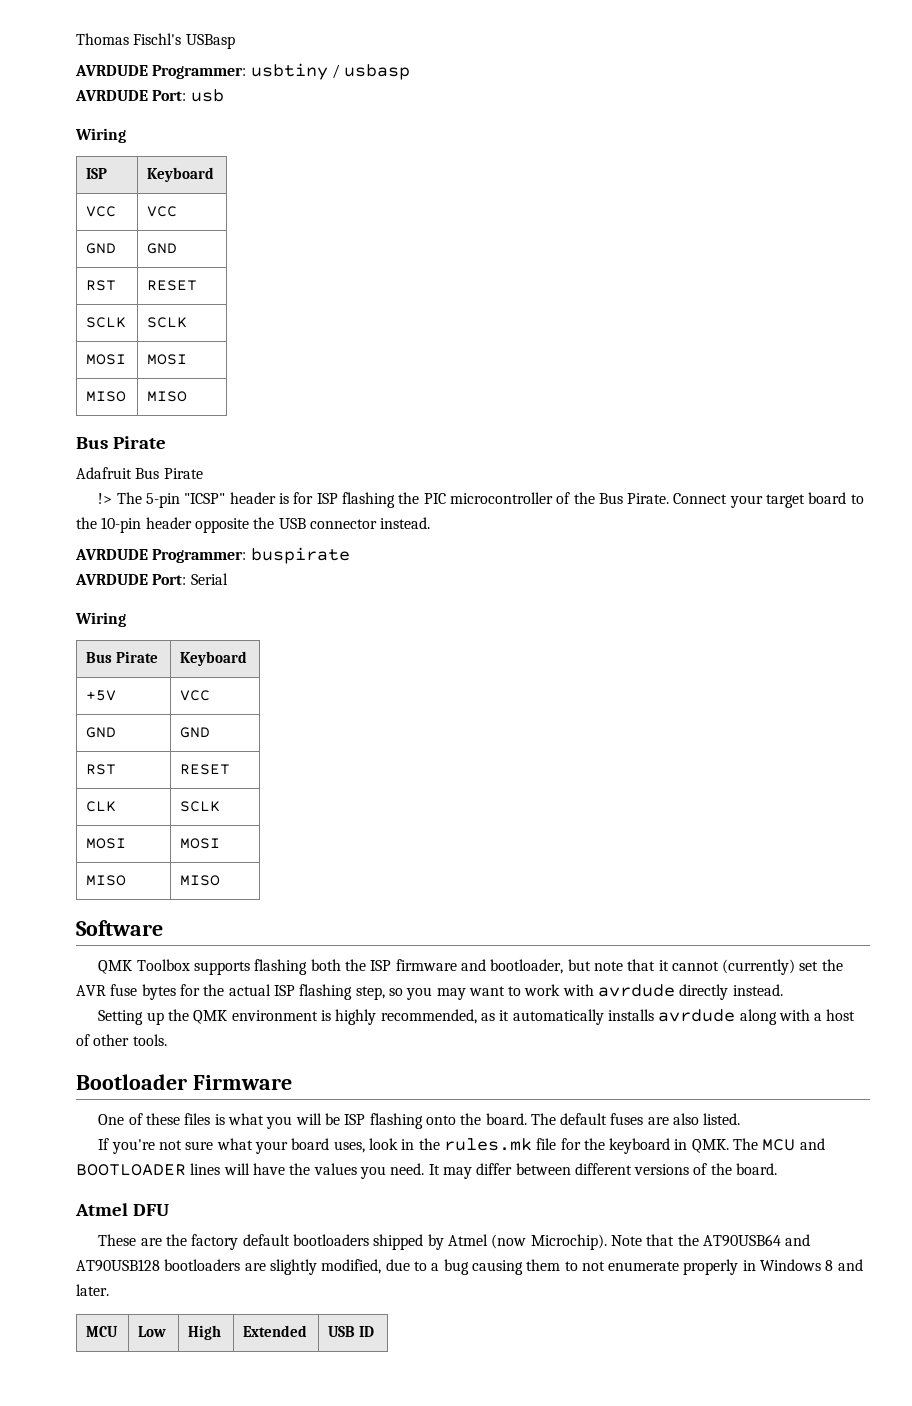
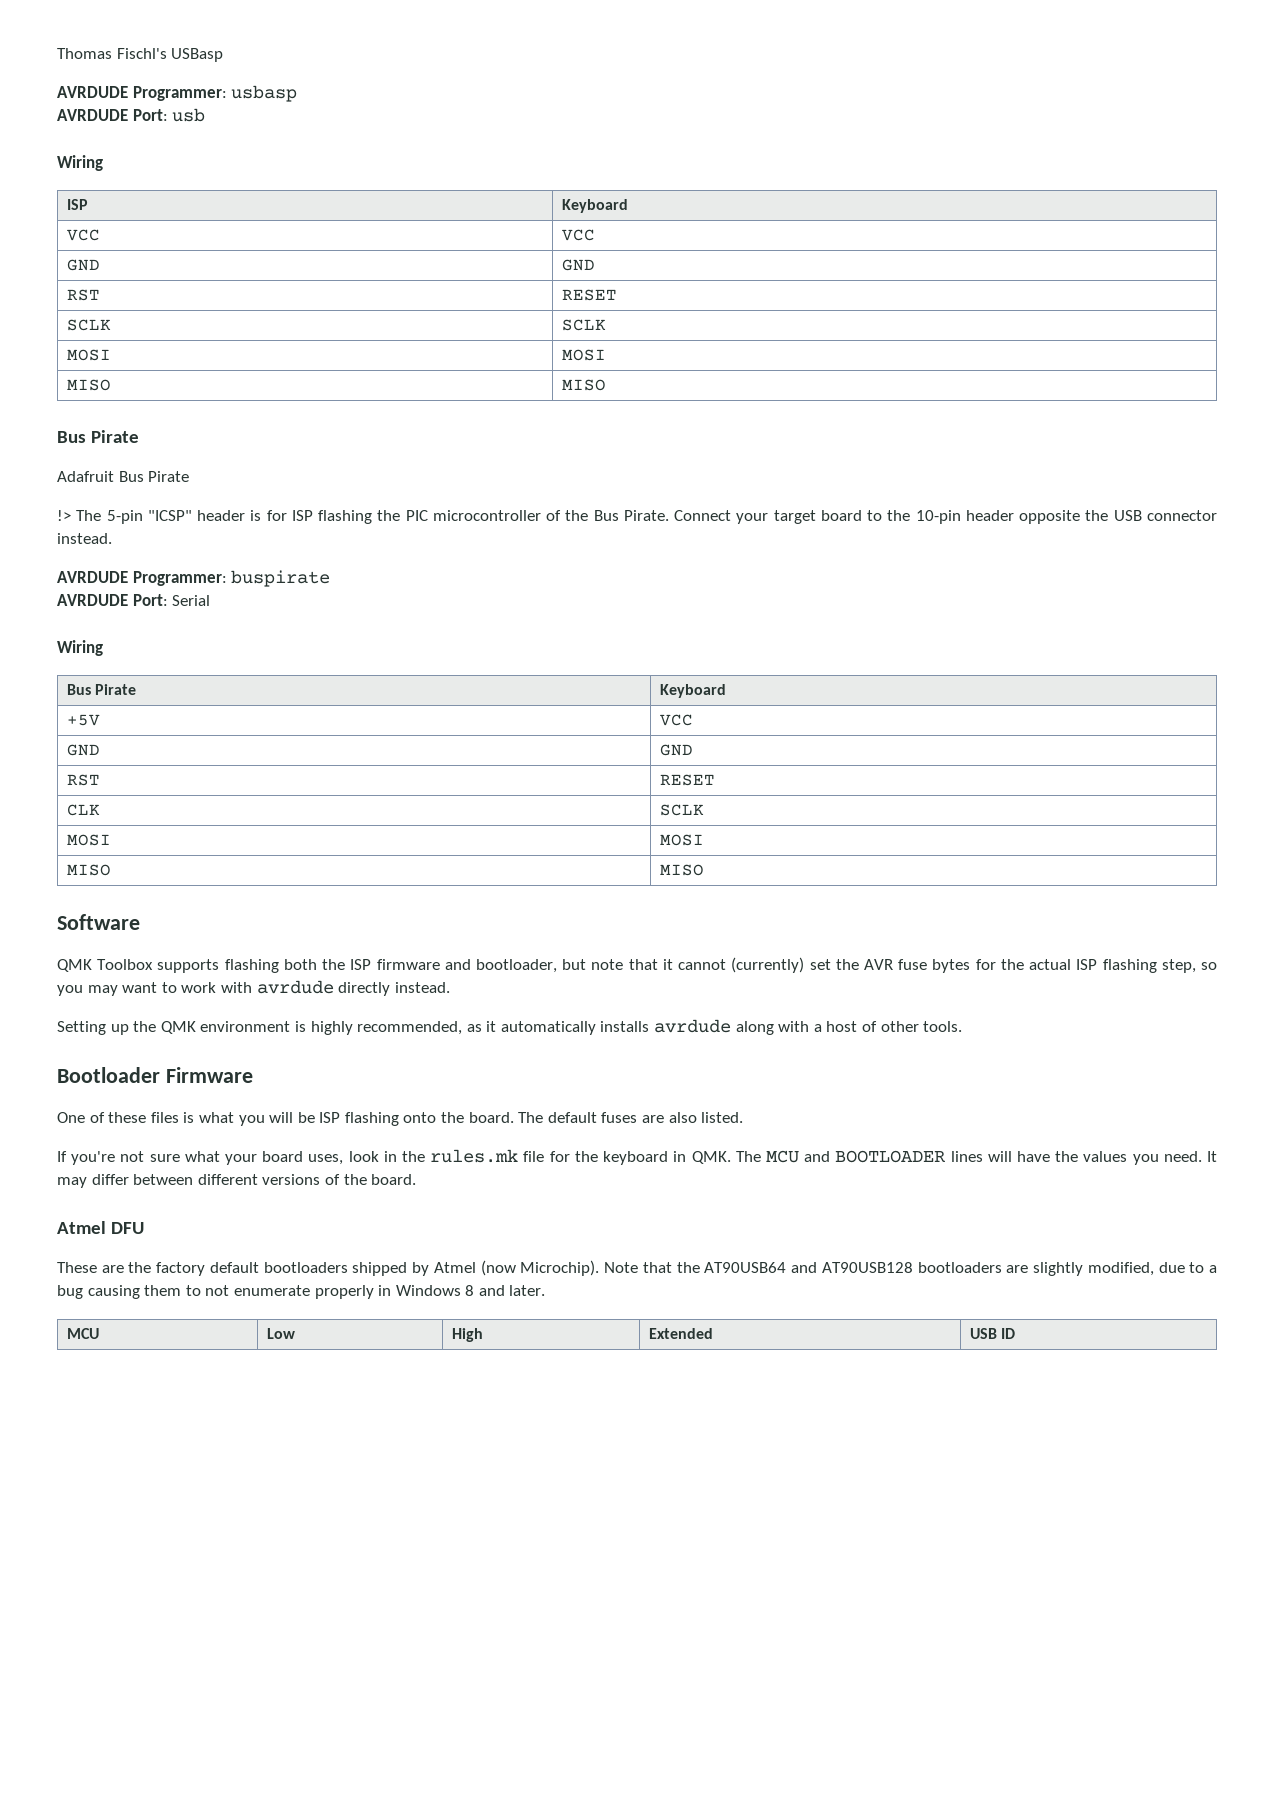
- AVRDUDE Programmer: usbtiny / usbasp
+ AVRDUDE Programmer: usbasp

